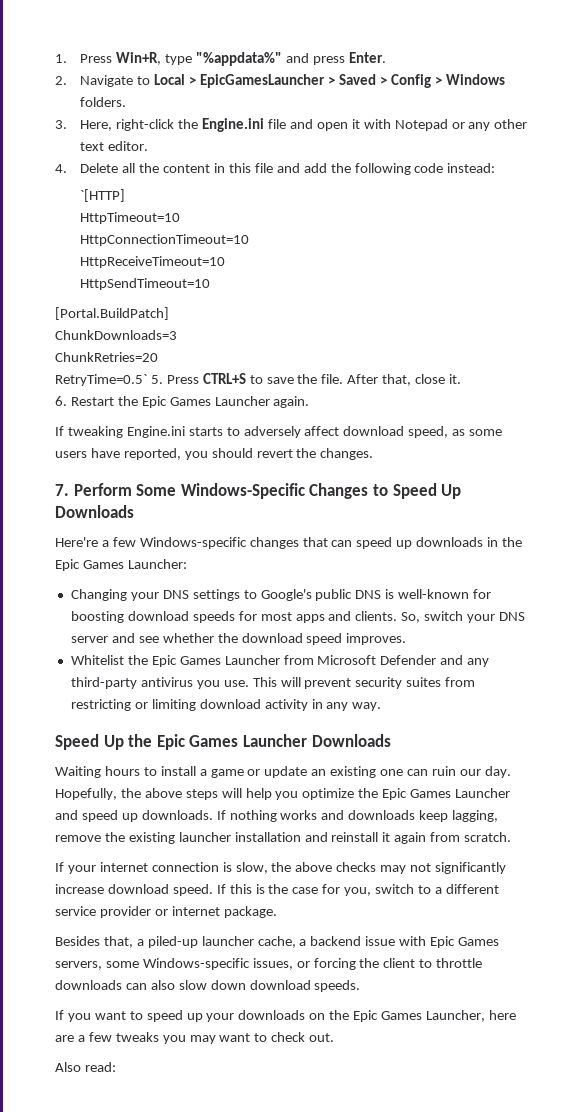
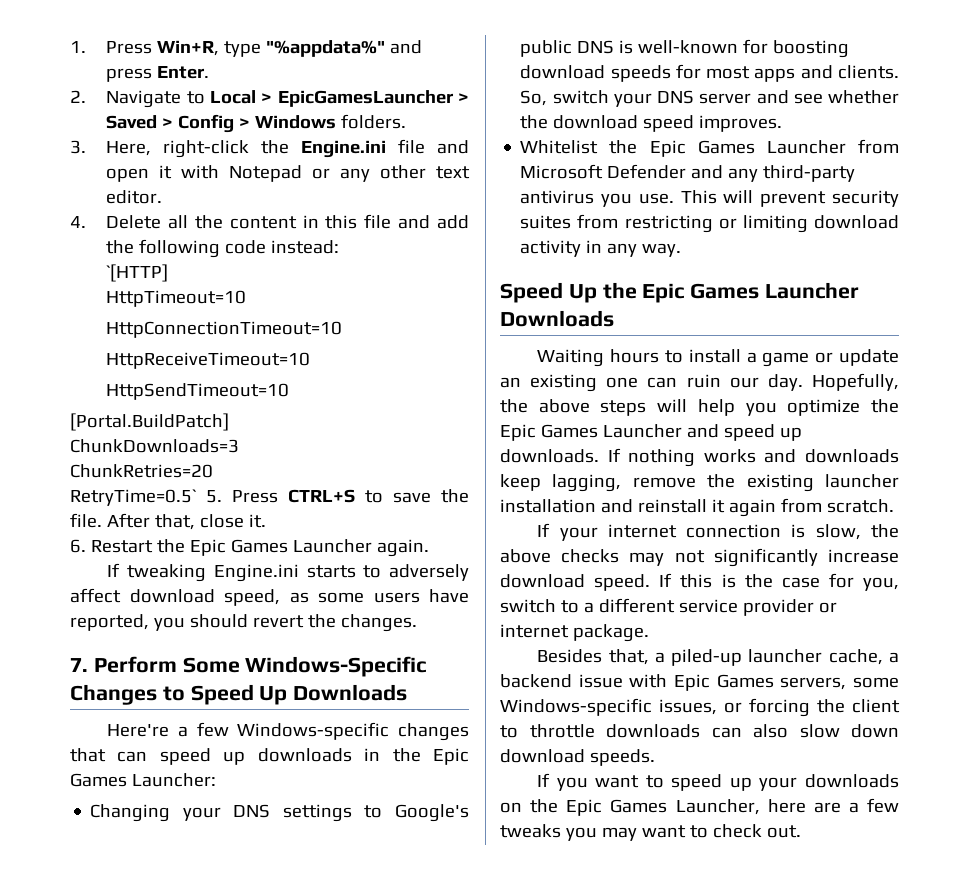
- Also read:

